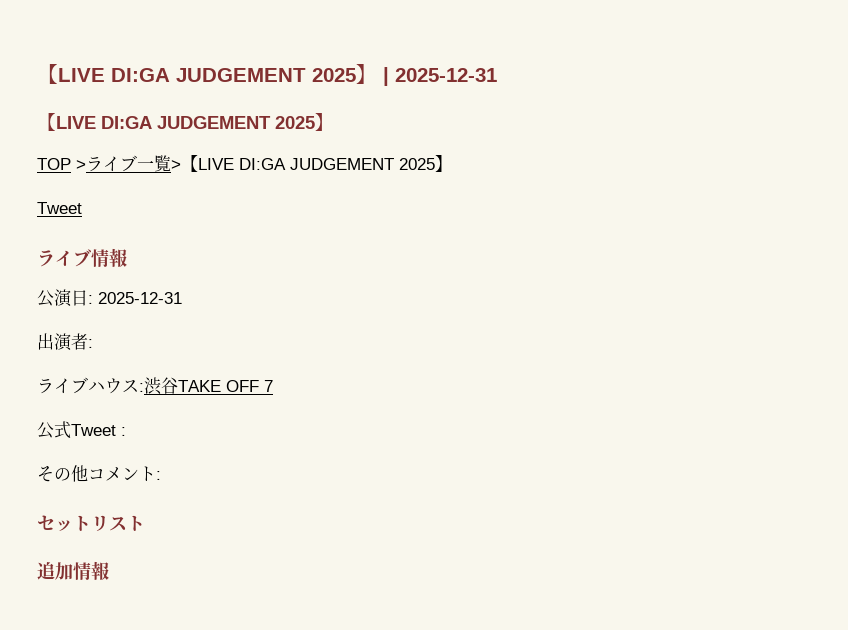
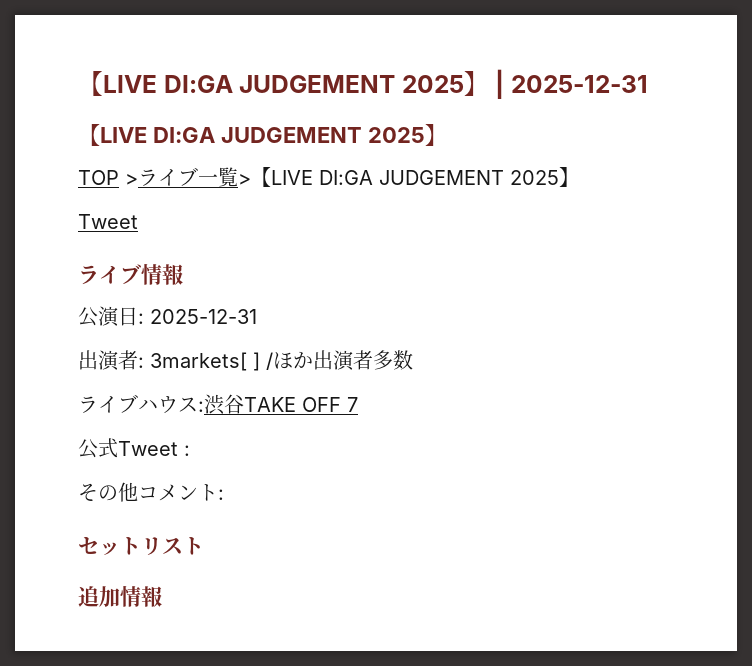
- 出演者:
+ 出演者: 3markets[ ] /ほか出演者多数

